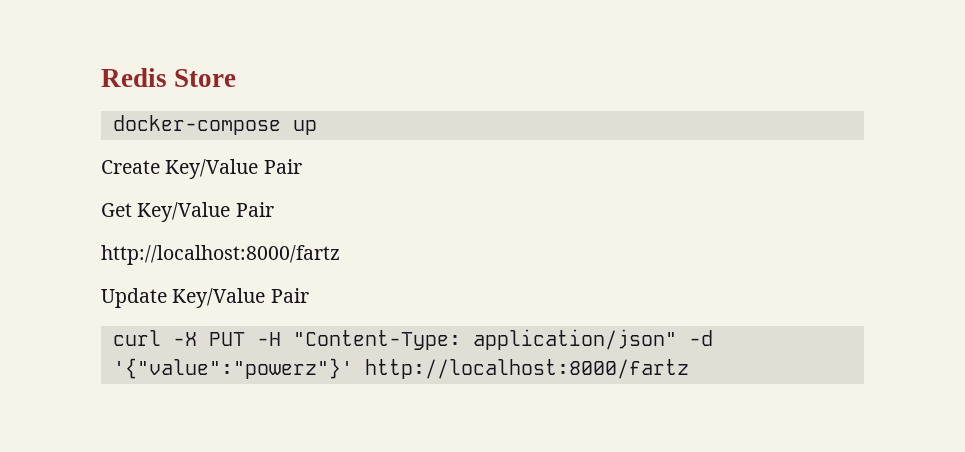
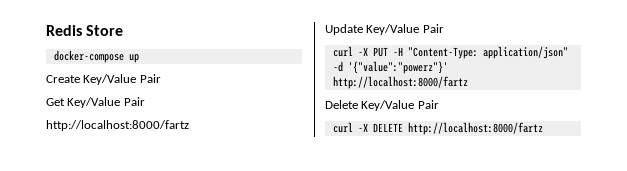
+ Delete Key/Value Pair
+ curl -X DELETE http://localhost:8000/fartz

